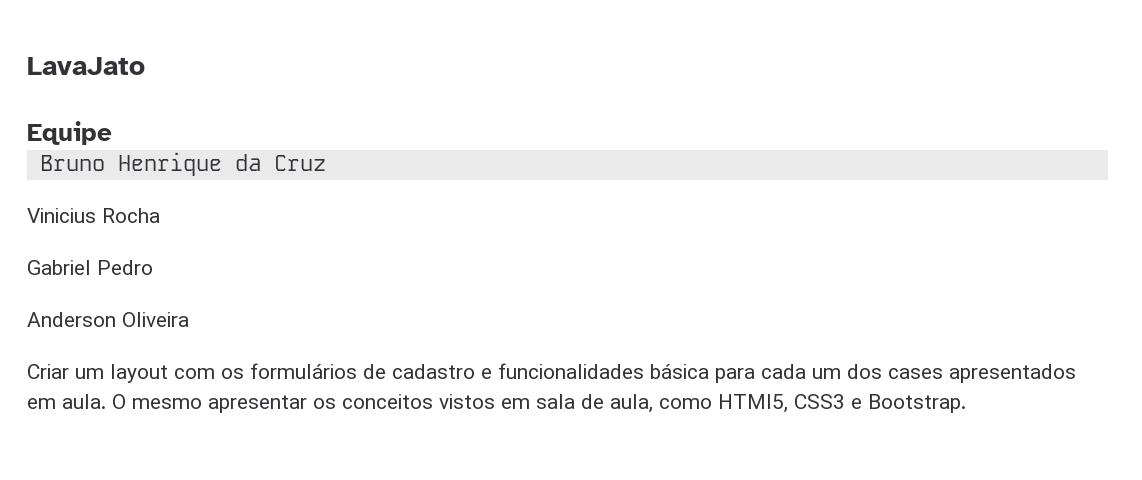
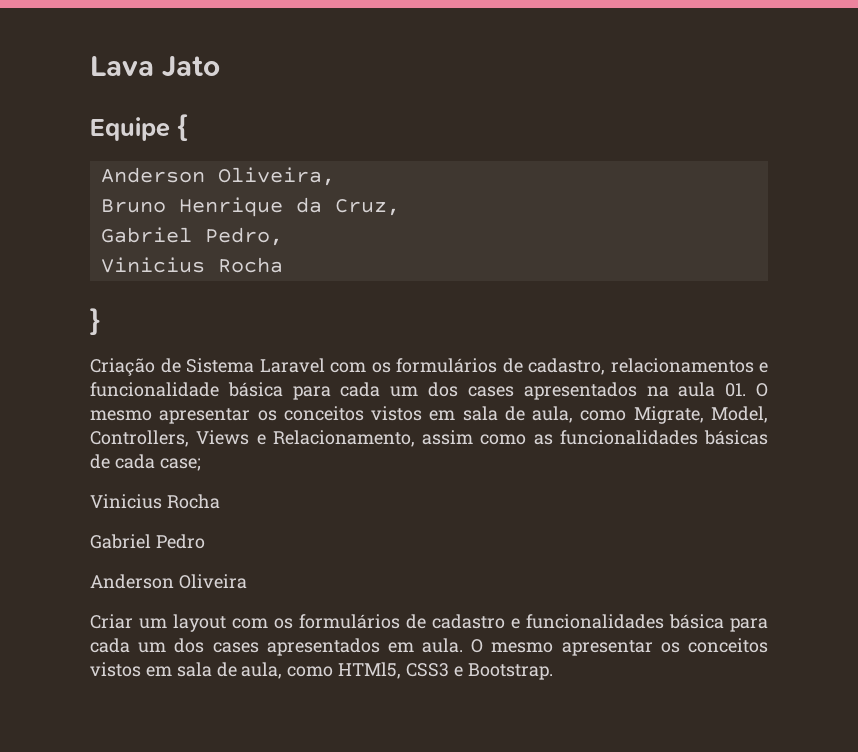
- LavaJato
+ Lava Jato
- Equipe
+ Equipe {
+ Anderson Oliveira,
- Bruno Henrique da Cruz
+ Bruno Henrique da Cruz,
+ Gabriel Pedro,
+ Vinicius Rocha
+ }
+ Criação de Sistema Laravel com os formulários de cadastro, relacionamentos e funcionalidade básica para cada um dos cases apresentados na aula 01. O mesmo apresentar os conceitos vistos em sala de aula, como Migrate, Model, Controllers, Views e Relacionamento, assim como as funcionalidades básicas de cada case;

